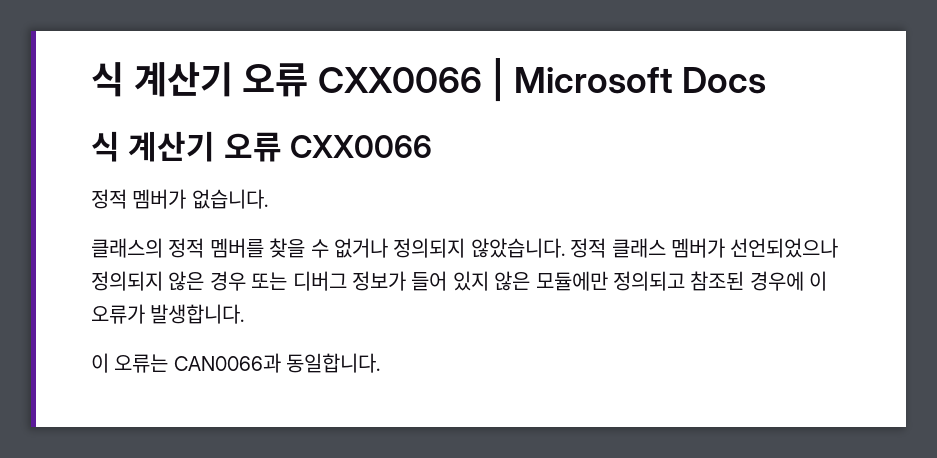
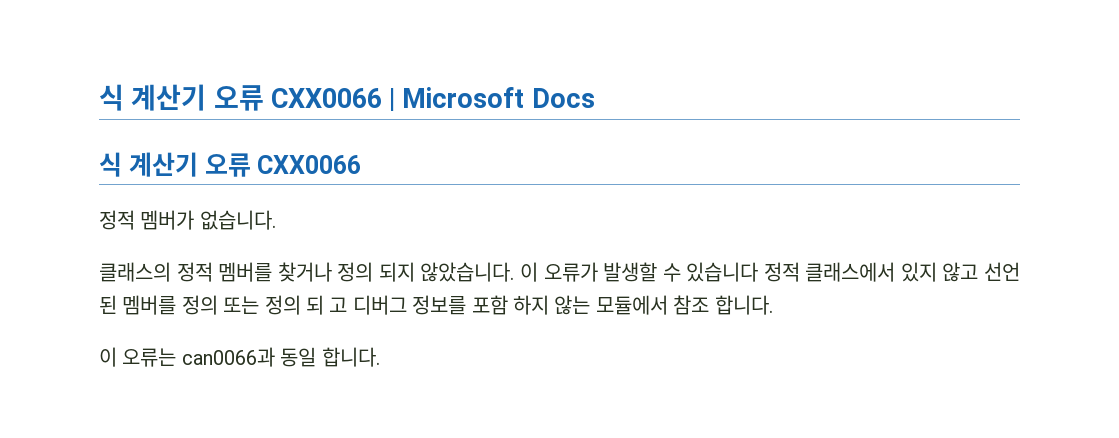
- 클래스의 정적 멤버를 찾을 수 없거나 정의되지 않았습니다. 정적 클래스 멤버가 선언되었으나 정의되지 않은 경우 또는 디버그 정보가 들어 있지 않은 모듈에만 정의되고 참조된 경우에 이 오류가 발생합니다.
+ 클래스의 정적 멤버를 찾거나 정의 되지 않았습니다. 이 오류가 발생할 수 있습니다 정적 클래스에서 있지 않고 선언 된 멤버를 정의 또는 정의 되 고 디버그 정보를 포함 하지 않는 모듈에서 참조 합니다.
- 이 오류는 CAN0066과 동일합니다.
+ 이 오류는 can0066과 동일 합니다.

